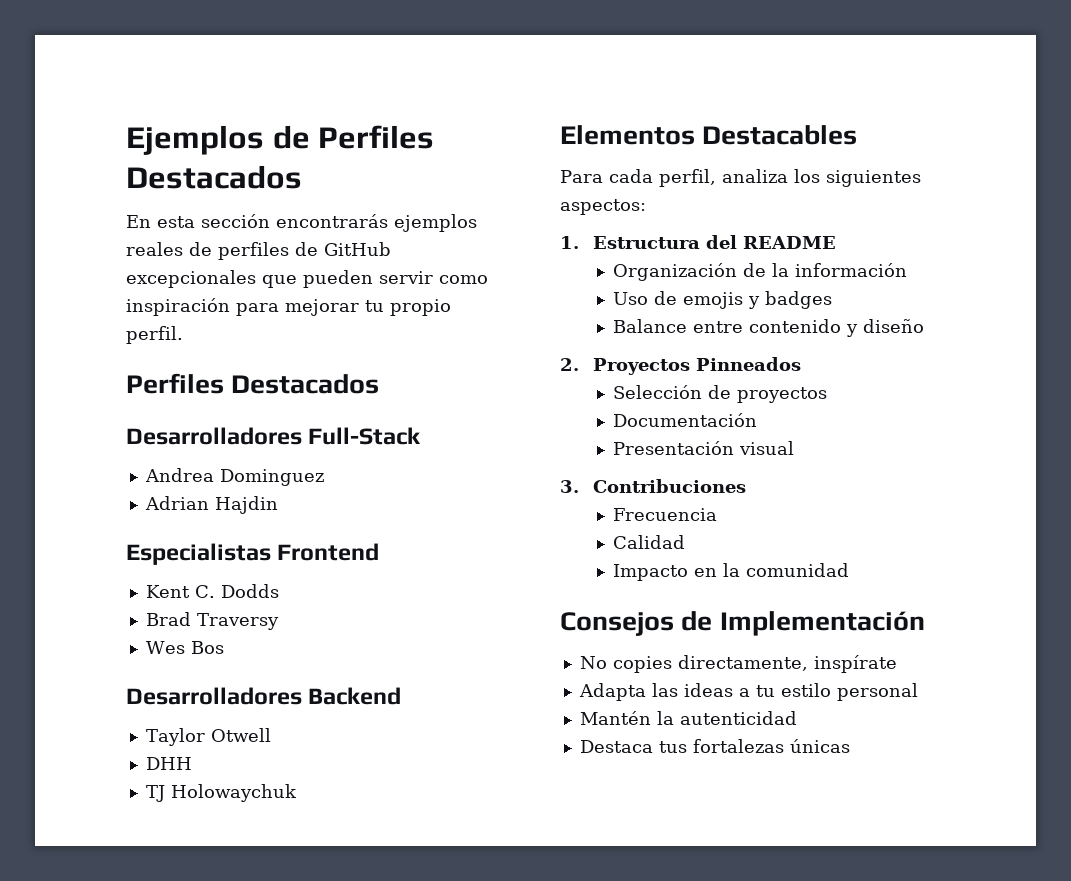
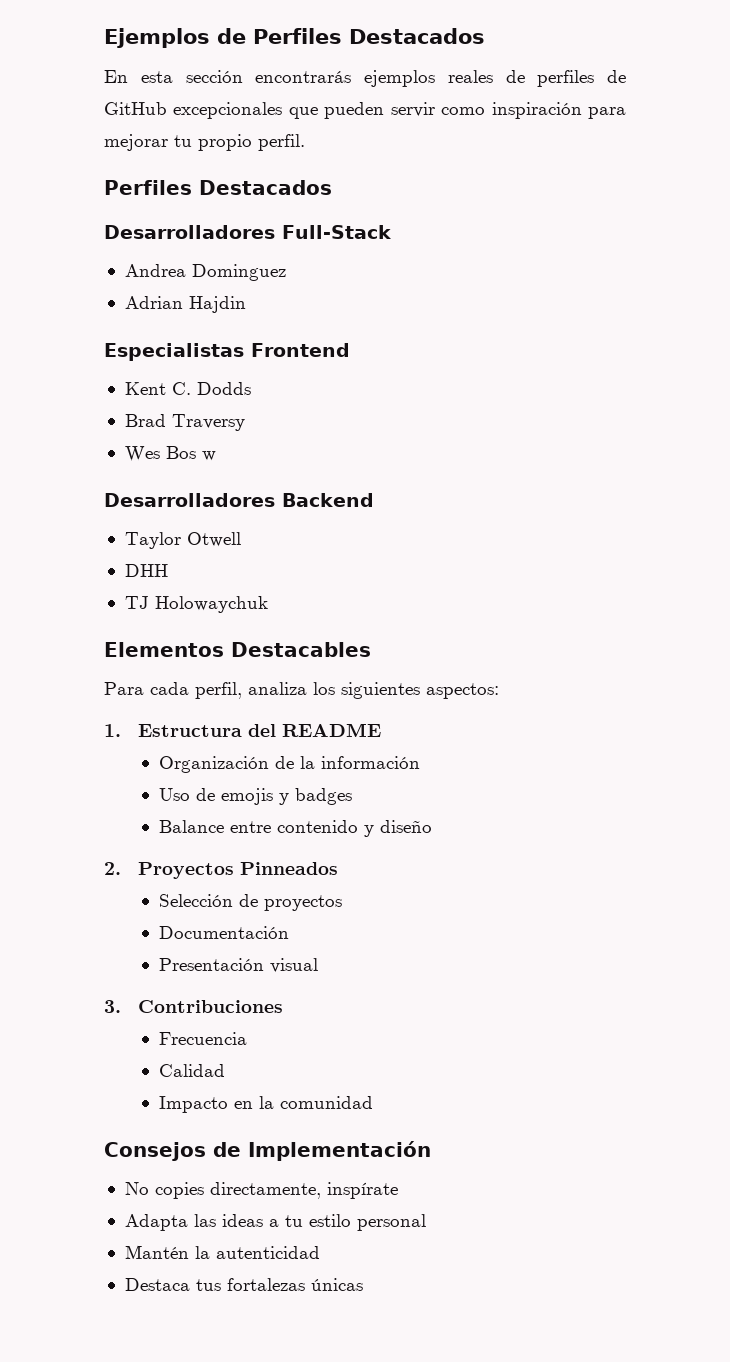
- Wes Bos
+ Wes Bos w

